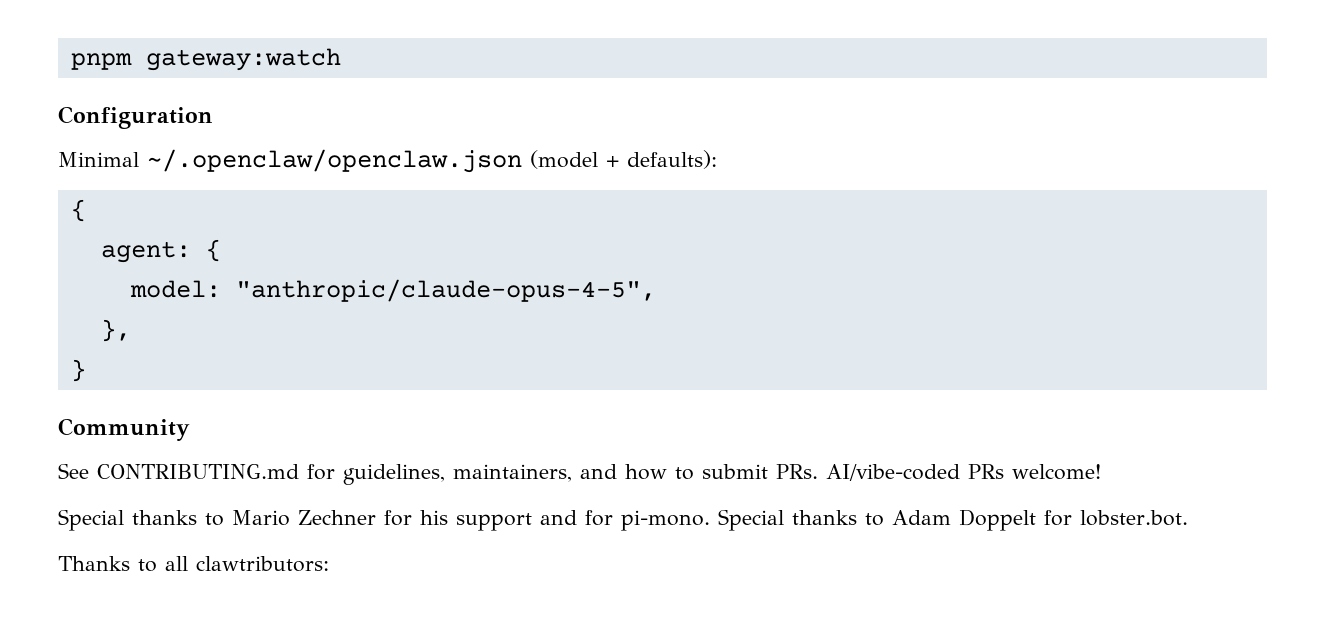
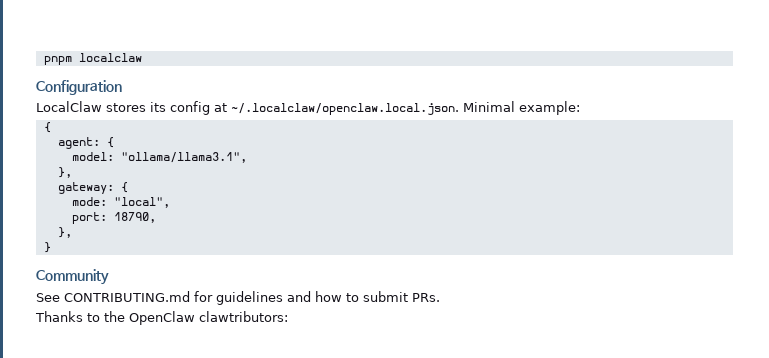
- pnpm gateway:watch
+ pnpm localclaw
- Minimal ~/.openclaw/openclaw.json (model + defaults):
+ LocalClaw stores its config at ~/.localclaw/openclaw.local.json. Minimal example:
  {
  agent: {
- model: "anthropic/claude-opus-4-5",
+ model: "ollama/llama3.1",
+ },
+ gateway: {
+ mode: "local",
+ port: 18790,
- See CONTRIBUTING.md for guidelines, maintainers, and how to submit PRs. AI/vibe-coded PRs welcome!
- Special thanks to Mario Zechner for his support and for pi-mono. Special thanks to Adam Doppelt for lobster.bot.
+ See CONTRIBUTING.md for guidelines and how to submit PRs.
- Thanks to all clawtributors:
+ Thanks to the OpenClaw clawtributors:

